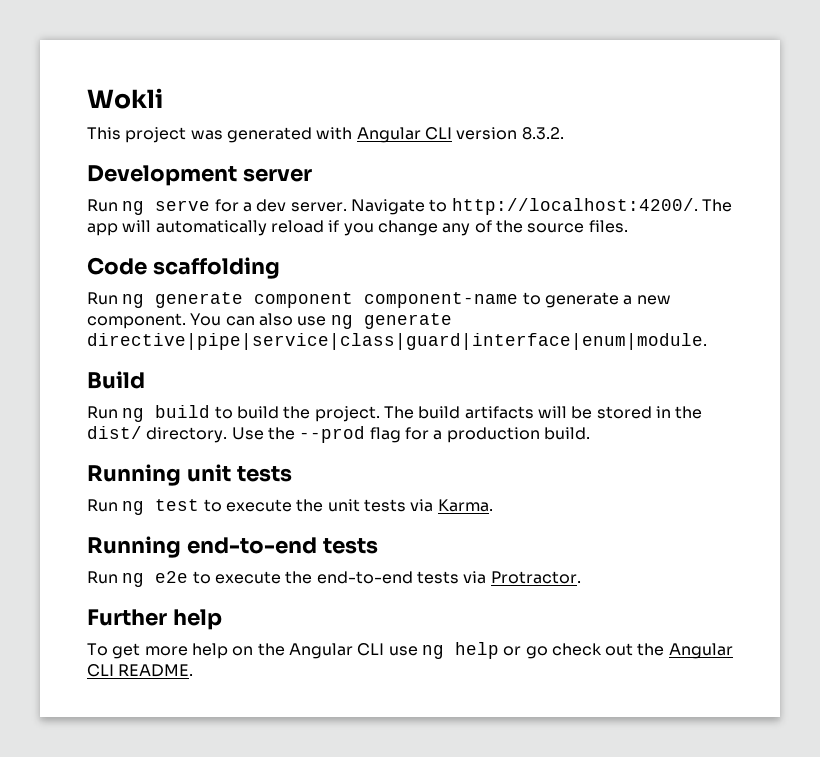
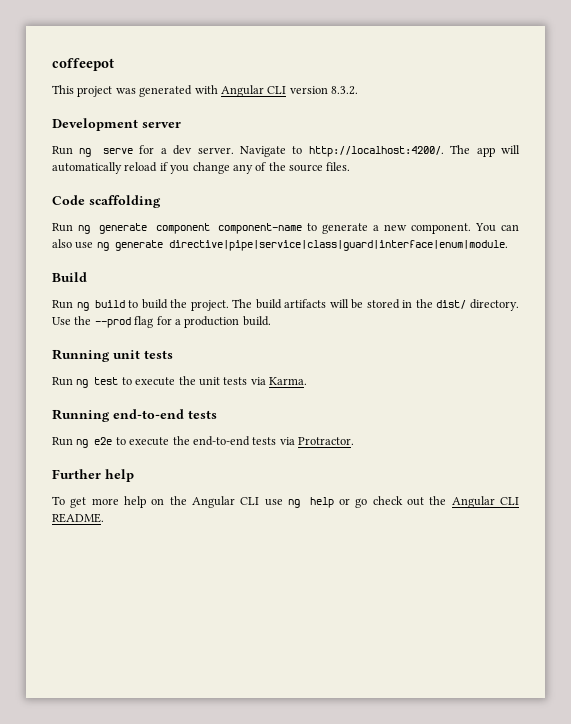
- Wokli
+ coffeepot

